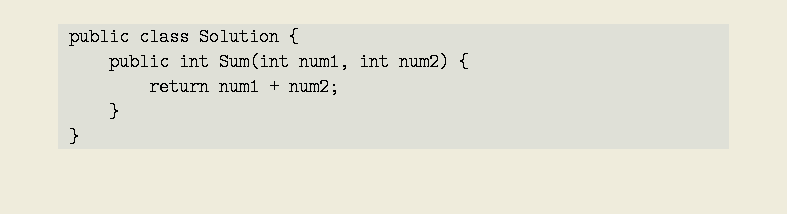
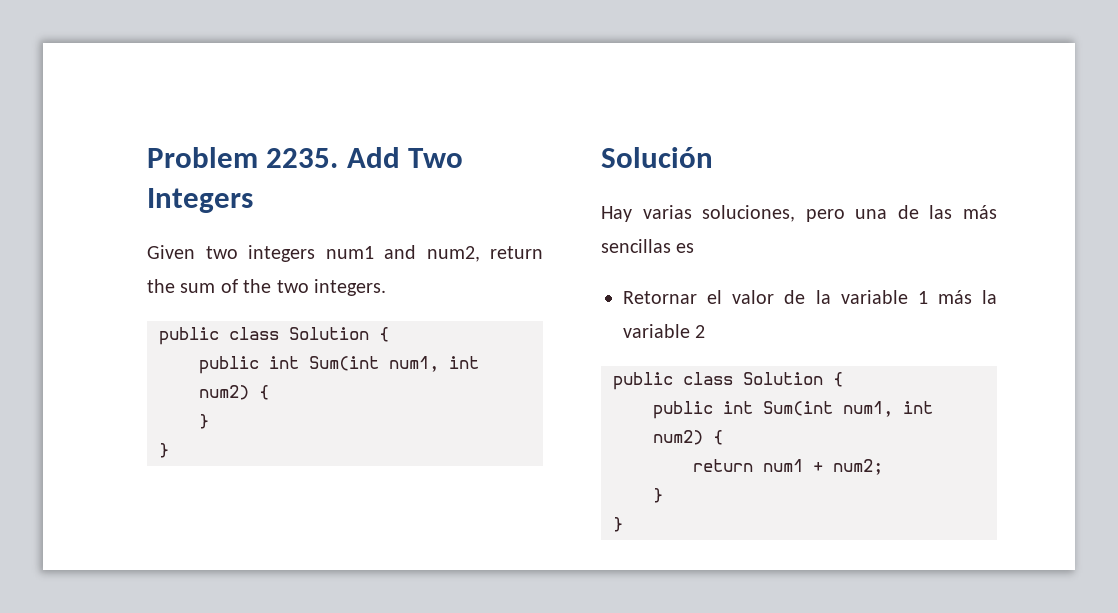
+ Problem 2235. Add Two Integers
+ Given two integers num1 and num2, return the sum of the two integers.
+ public class Solution {
+ public int Sum(int num1, int num2) {
+ }
+ }
+ Solución
+ Hay varias soluciones, pero una de las más sencillas es
+ Retornar el valor de la variable 1 más la variable 2

